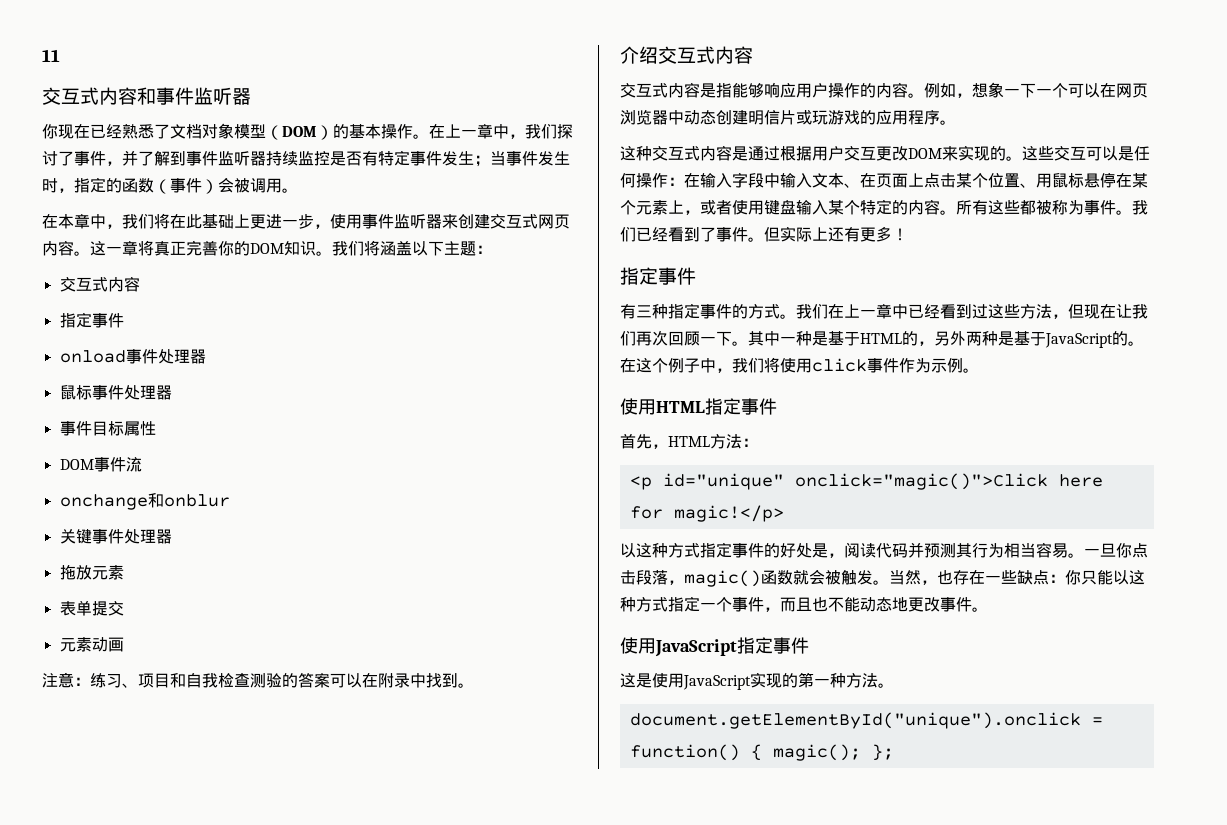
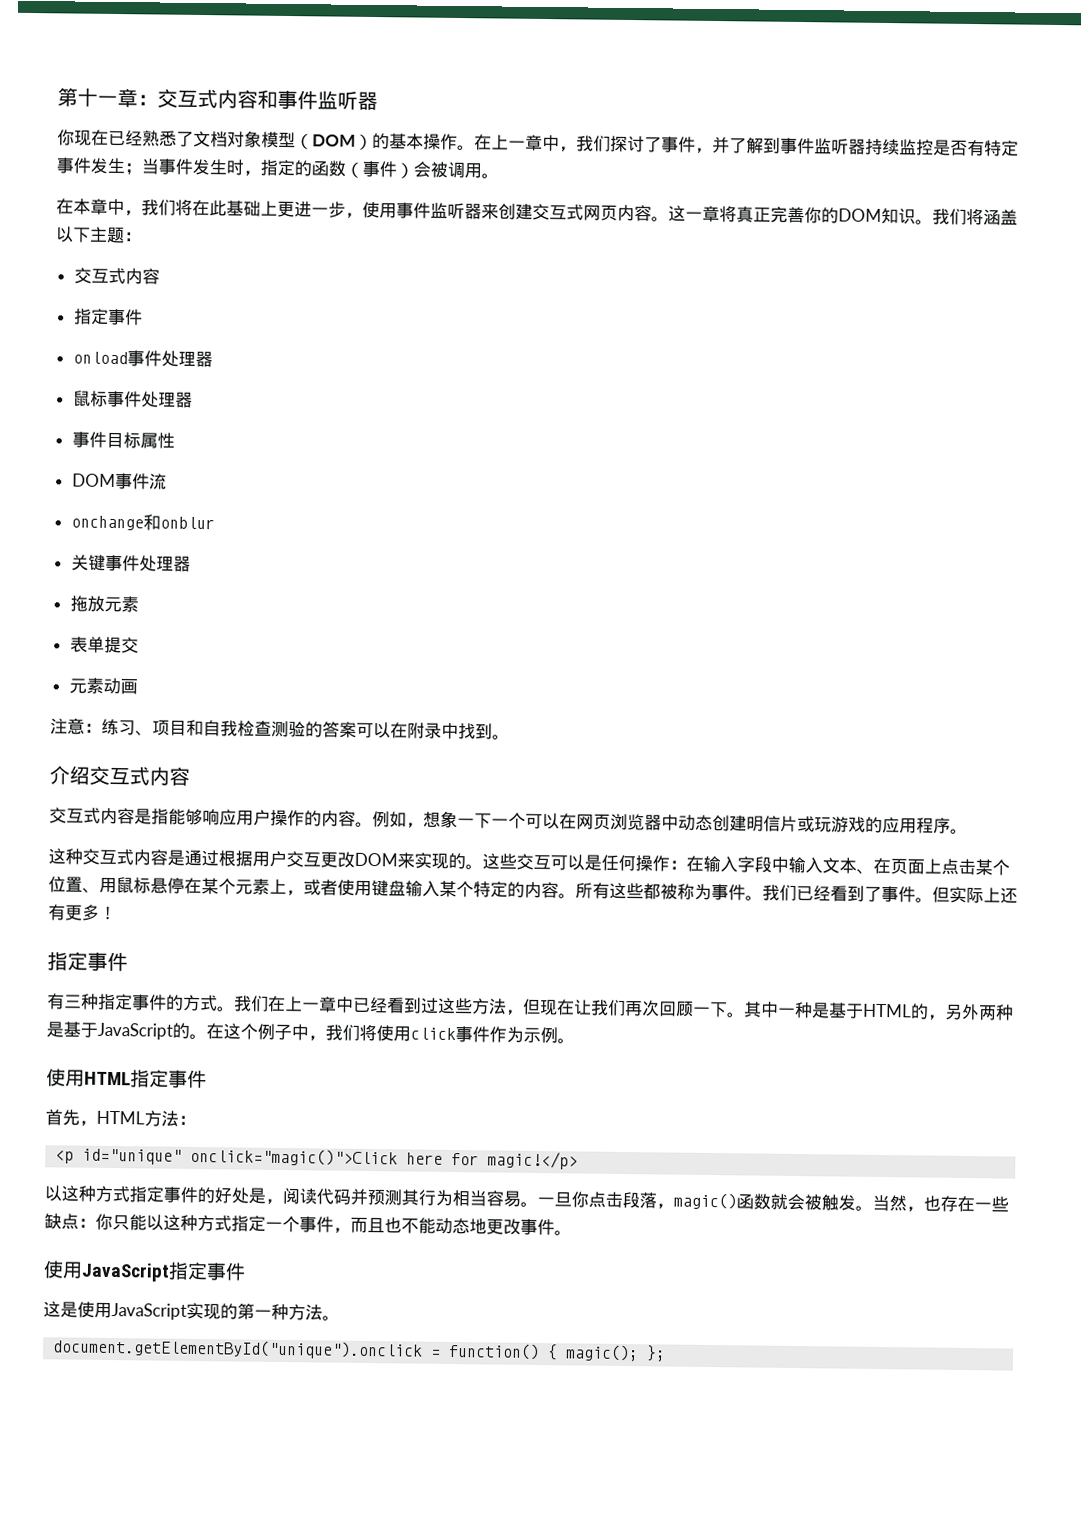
- 11
- 交互式内容和事件监听器
+ 第十一章：交互式内容和事件监听器

